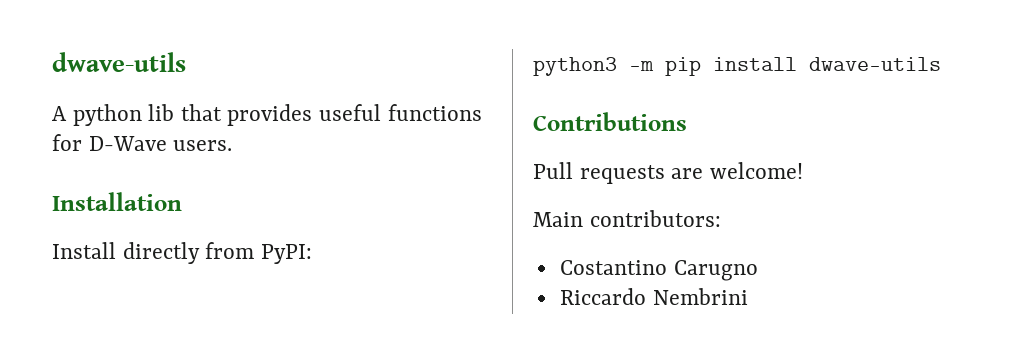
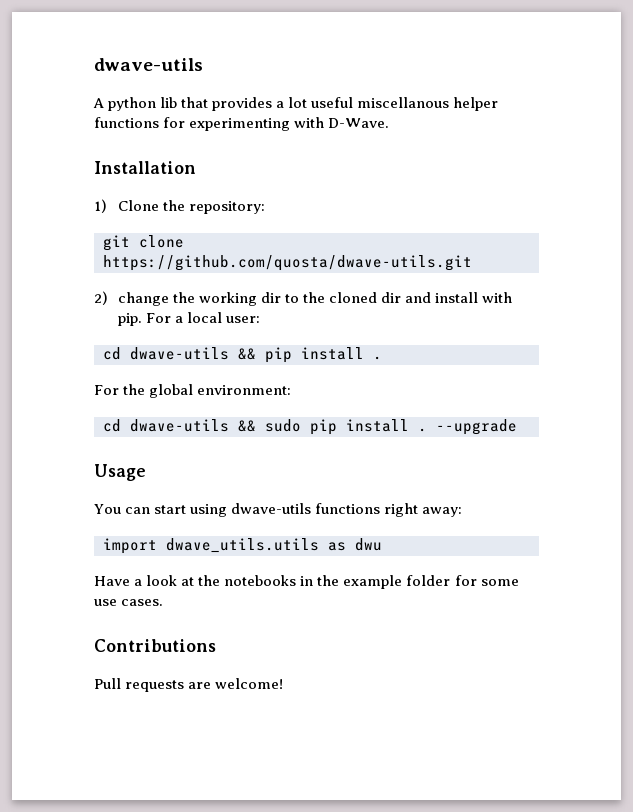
- A python lib that provides useful functions for D-Wave users.
+ A python lib that provides a lot useful miscellanous helper functions for experimenting with D-Wave.
  Installation
- Install directly from PyPI:
- python3 -m pip install dwave-utils
+ 1) Clone the repository:
+ git clone https://github.com/quosta/dwave-utils.git
+ 2) change the working dir to the cloned dir and install with pip. For a local user:
+ cd dwave-utils && pip install .
+ For the global environment:
+ cd dwave-utils && sudo pip install . --upgrade
+ Usage
+ You can start using dwave-utils functions right away:
+ import dwave_utils.utils as dwu
+ Have a look at the notebooks in the example folder for some use cases.
- Main contributors:
- Costantino Carugno
- Riccardo Nembrini

